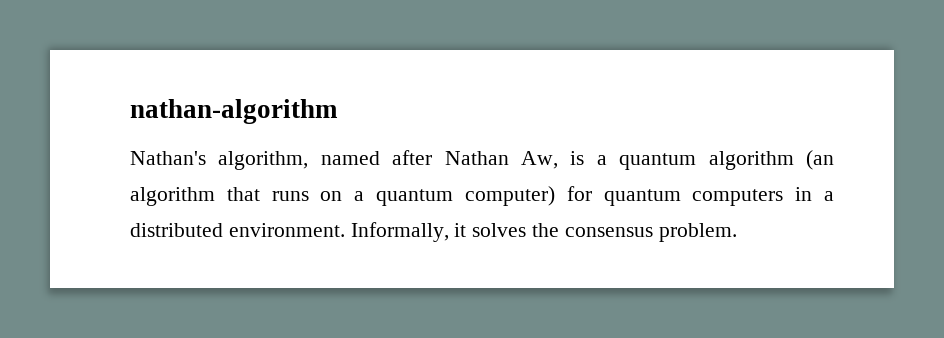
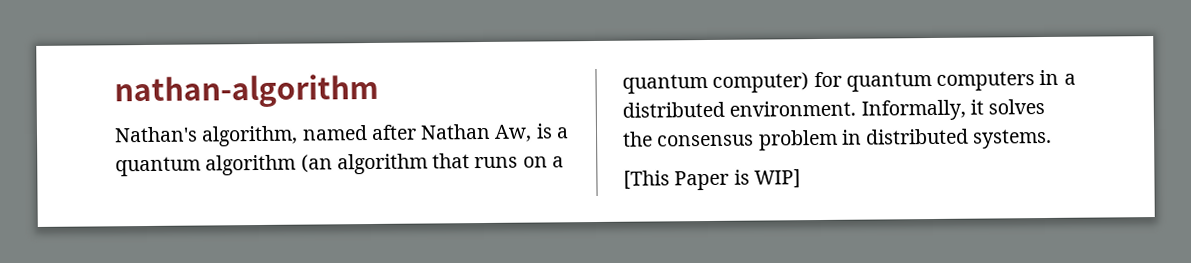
- Informally, it solves the consensus problem.
+ Informally, it solves the consensus problem in distributed systems.
+ [This Paper is WIP]

